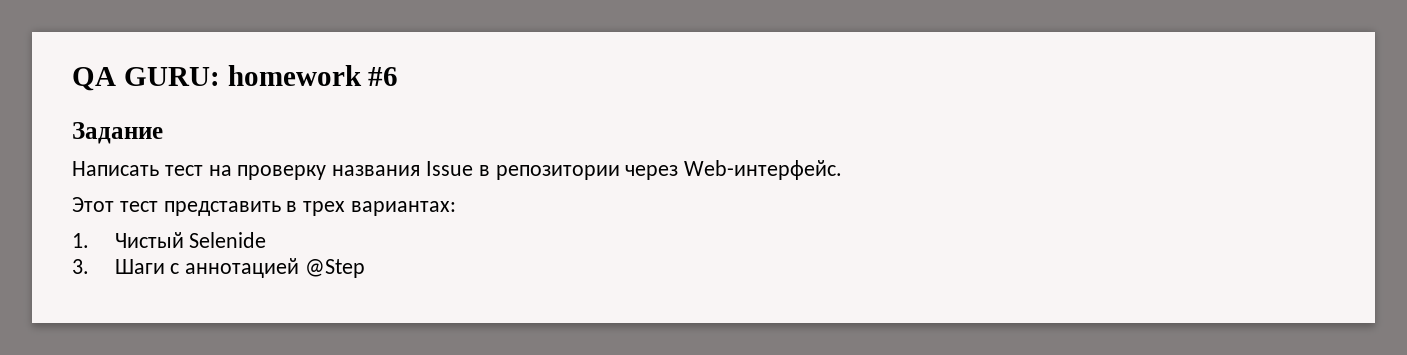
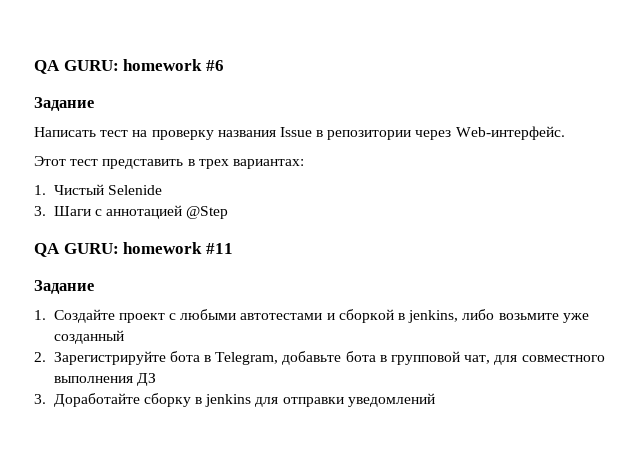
+ QA GURU: homework #11
+ Задание
+ 1. Создайте проект с любыми автотестами и сборкой в jenkins, либо возьмите уже созданный
+ 2. Зарегистрируйте бота в Telegram, добавьте бота в групповой чат, для совместного выполнения ДЗ
+ 3. Доработайте сборку в jenkins для отправки уведомлений

